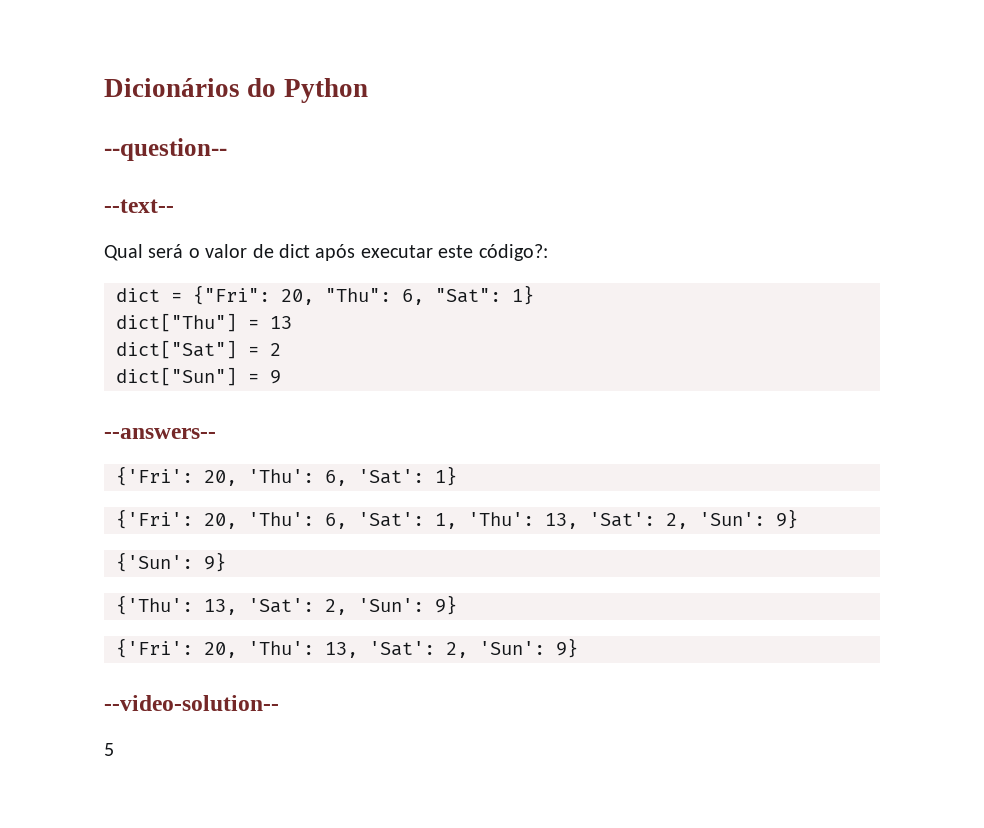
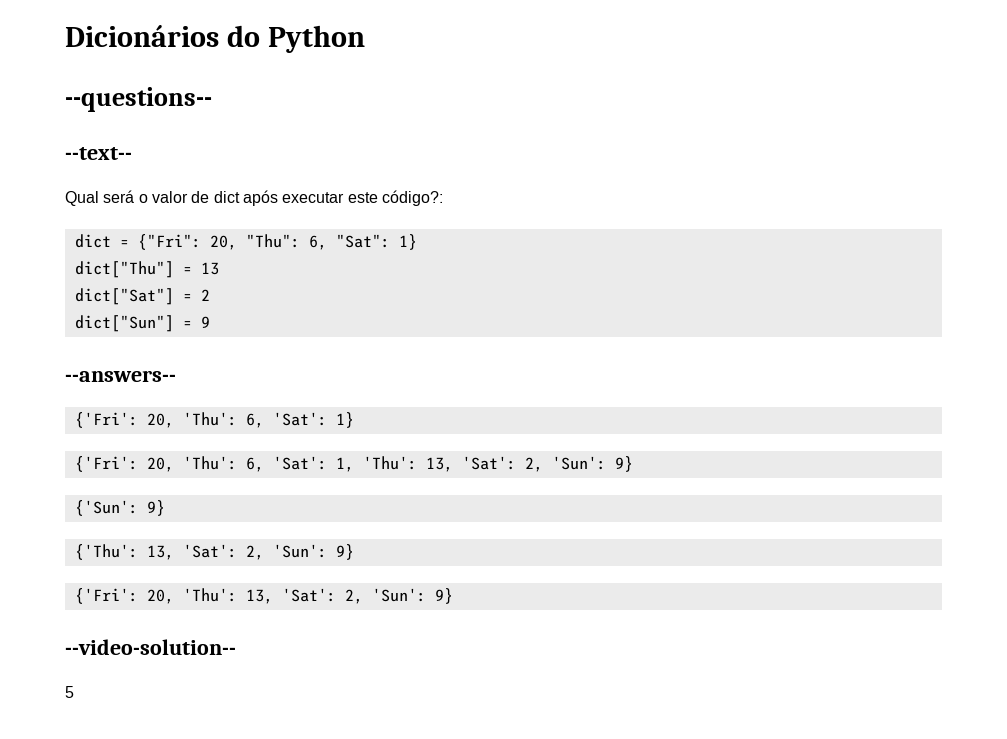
- --question--
+ --questions--

